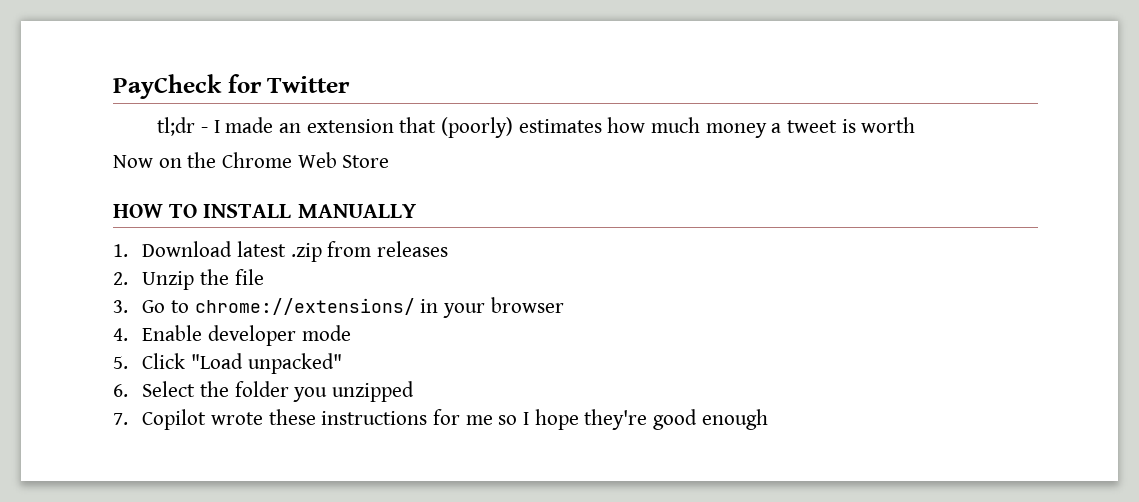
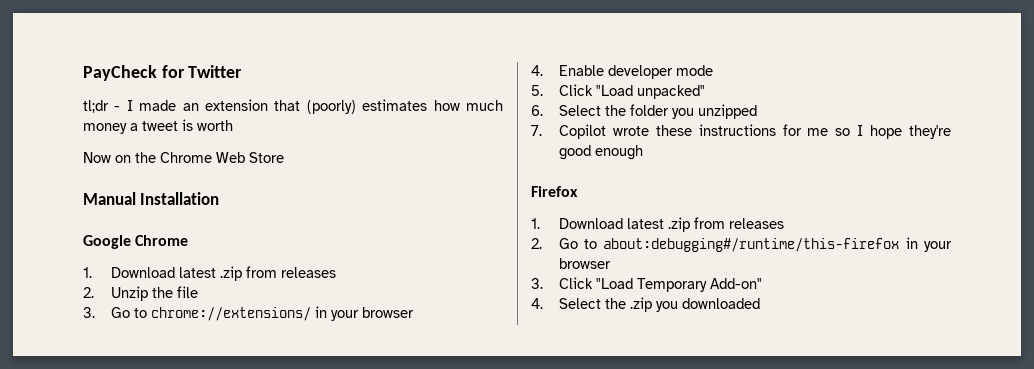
- HOW TO INSTALL MANUALLY
+ Manual Installation
+ Google Chrome
+ Firefox
+ 1. Download latest .zip from releases
+ 2. Go to about:debugging#/runtime/this-firefox in your browser
+ 3. Click "Load Temporary Add-on"
+ 4. Select the .zip you downloaded

